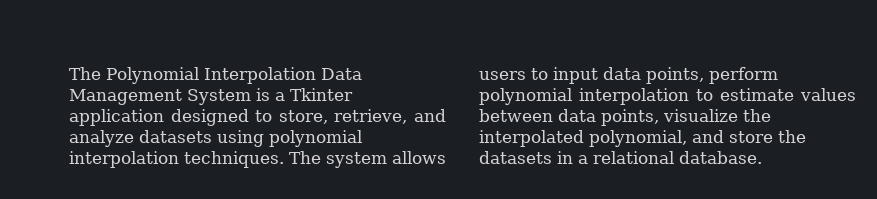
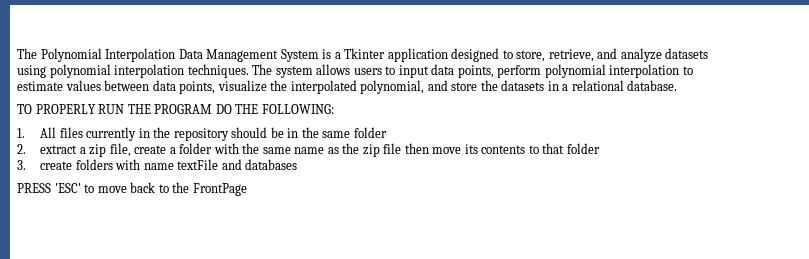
+ TO PROPERLY RUN THE PROGRAM DO THE FOLLOWING:
+ 1. All files currently in the repository should be in the same folder
+ 2. extract a zip file, create a folder with the same name as the zip file then move its contents to that folder
+ 3. create folders with name textFile and databases
+ PRESS 'ESC' to move back to the FrontPage

